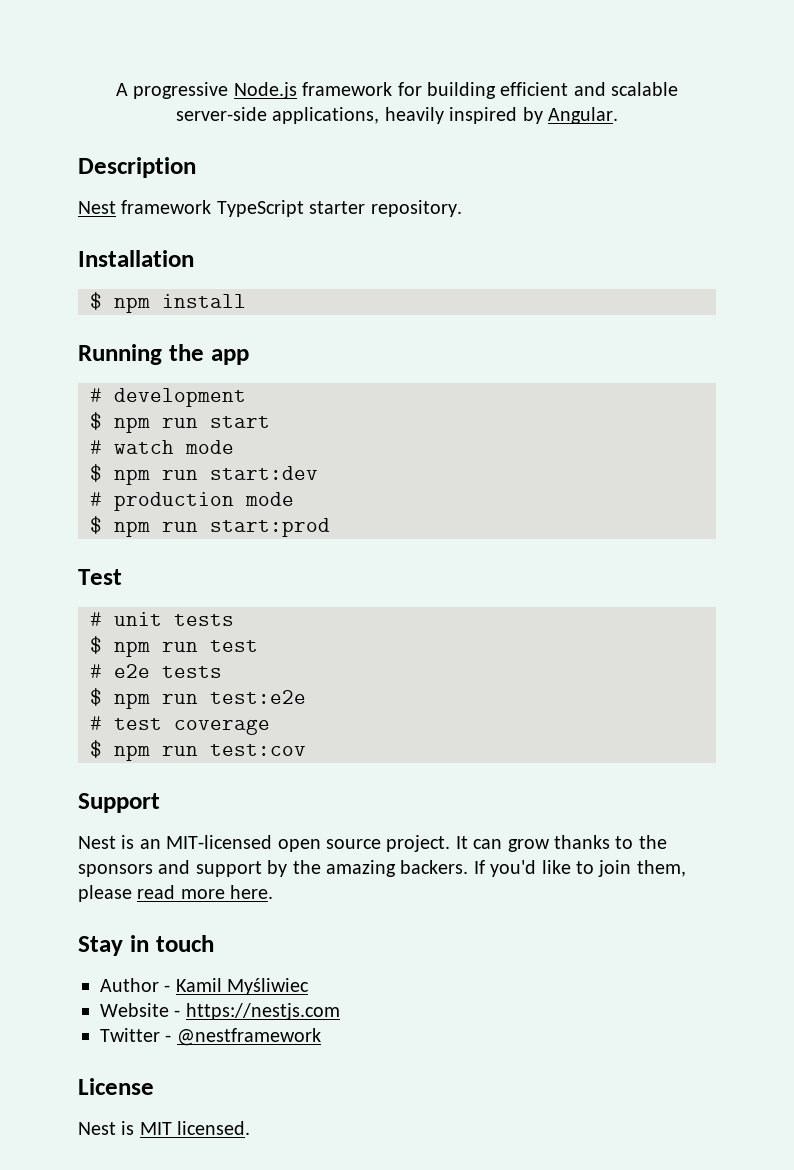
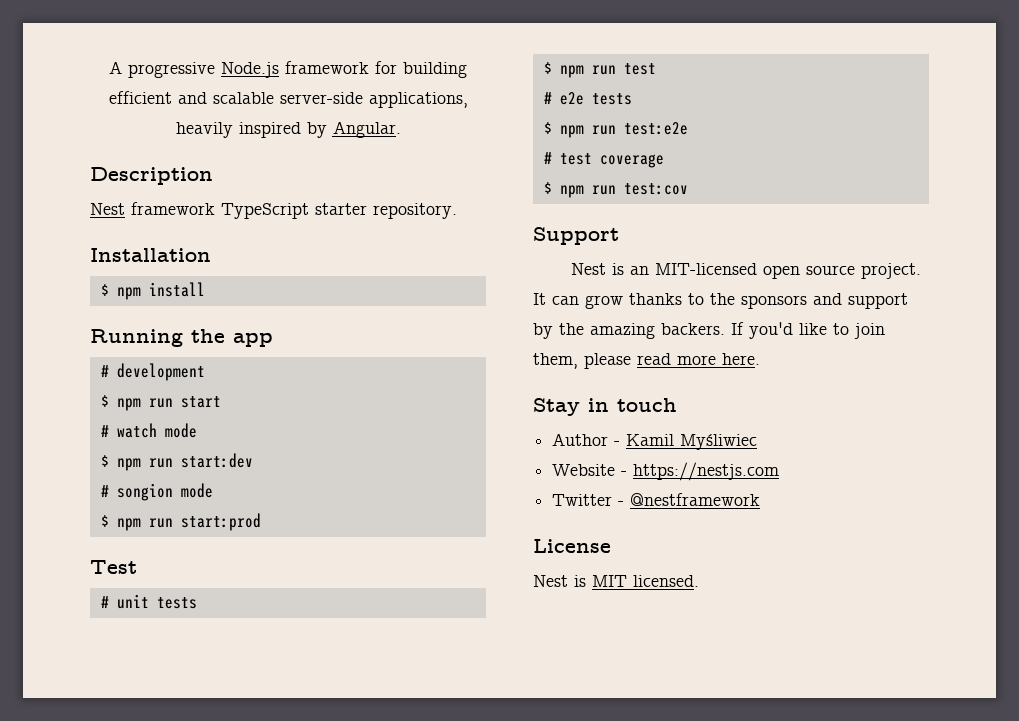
- # production mode
+ # songion mode

